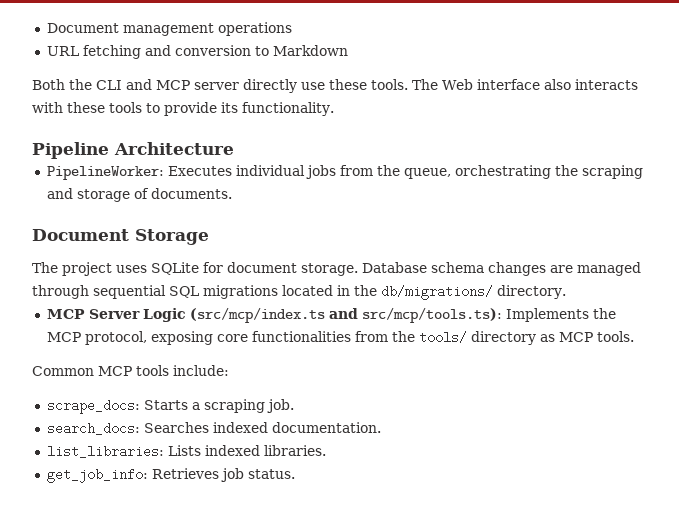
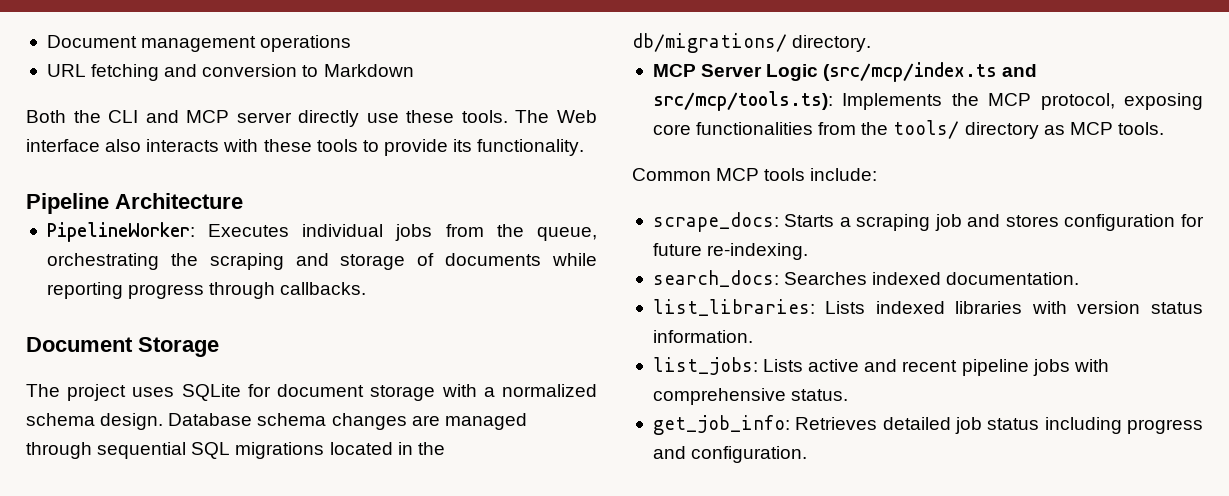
- PipelineWorker: Executes individual jobs from the queue, orchestrating the scraping and storage of documents.
+ PipelineWorker: Executes individual jobs from the queue, orchestrating the scraping and storage of documents while reporting progress through callbacks.
- The project uses SQLite for document storage.
+ The project uses SQLite for document storage with a normalized schema design.
- scrape_docs: Starts a scraping job.
+ scrape_docs: Starts a scraping job and stores configuration for future re-indexing.
- list_libraries: Lists indexed libraries.
- get_job_info: Retrieves job status.
+ list_libraries: Lists indexed libraries with version status information.
+ list_jobs: Lists active and recent pipeline jobs with comprehensive status.
+ get_job_info: Retrieves detailed job status including progress and configuration.

